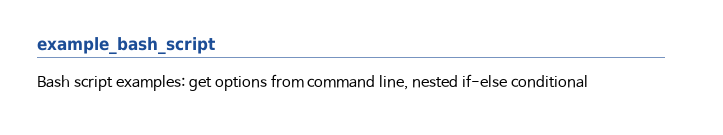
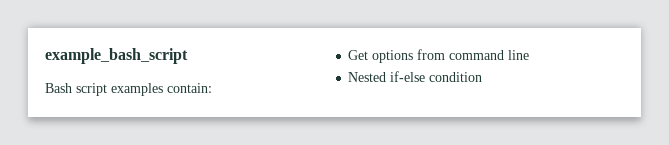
- Bash script examples: get options from command line, nested if-else conditional
+ Bash script examples contain:
+ Get options from command line
+ Nested if-else condition

